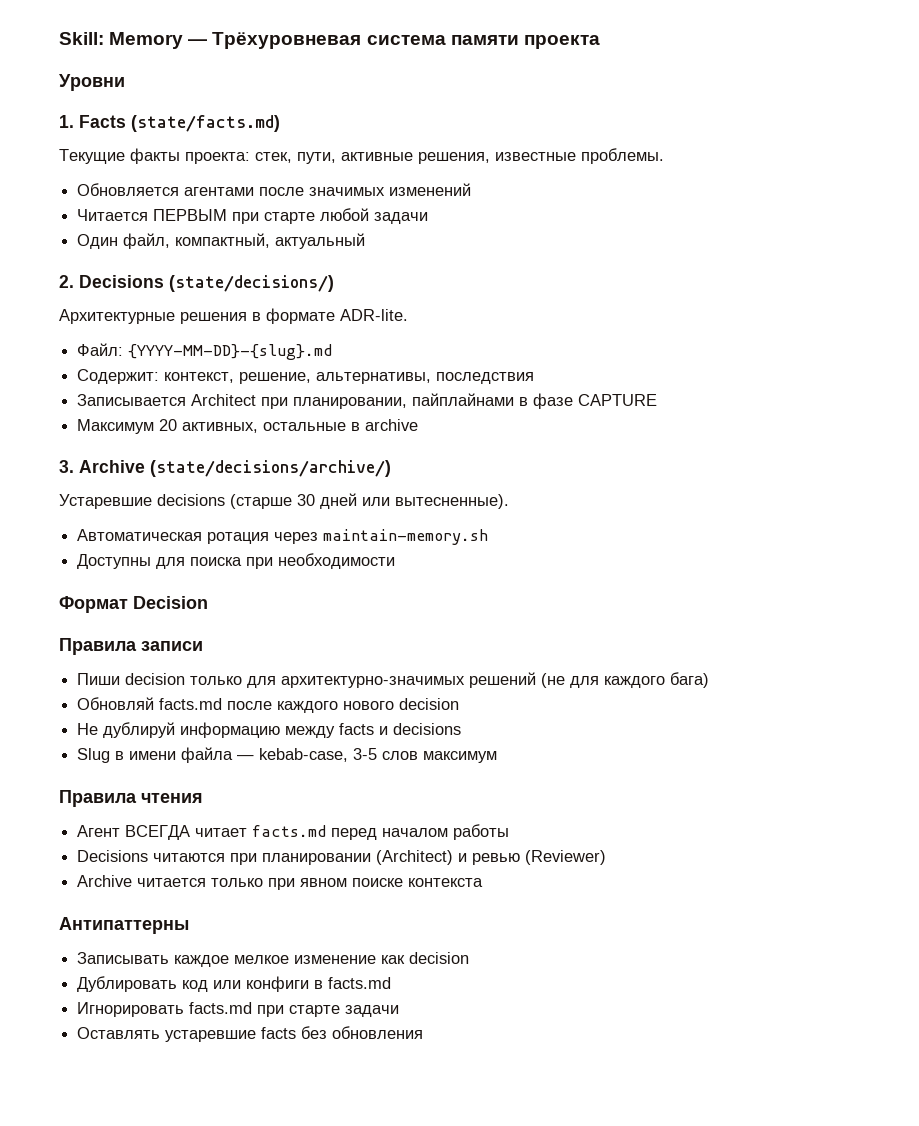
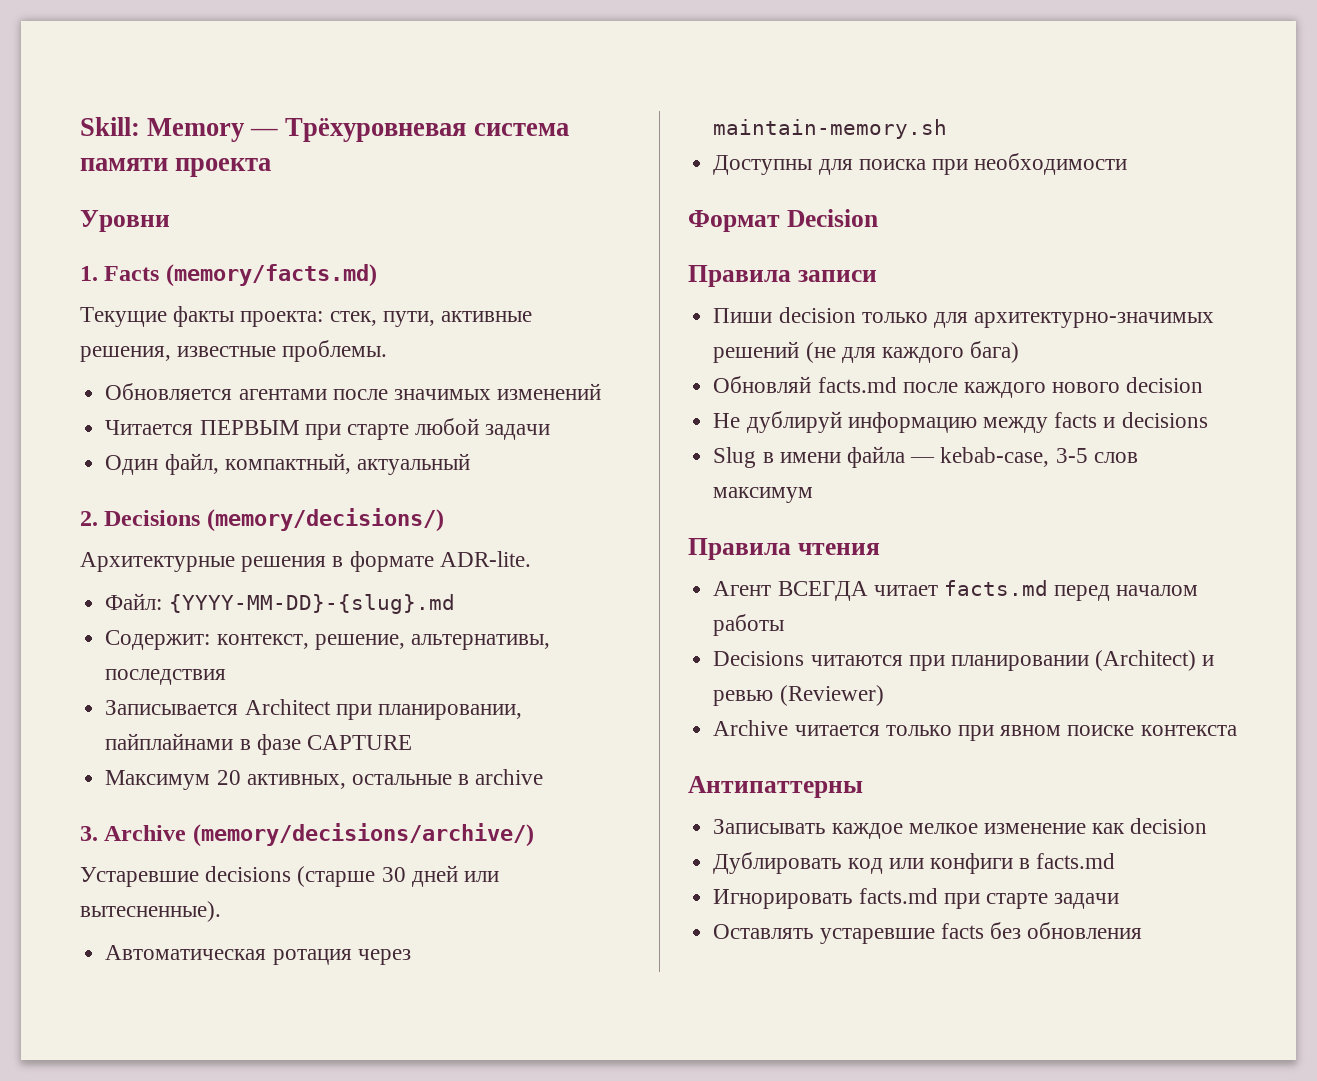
- 1. Facts (state/facts.md)
+ 1. Facts (memory/facts.md)
- 2. Decisions (state/decisions/)
+ 2. Decisions (memory/decisions/)
- 3. Archive (state/decisions/archive/)
+ 3. Archive (memory/decisions/archive/)

